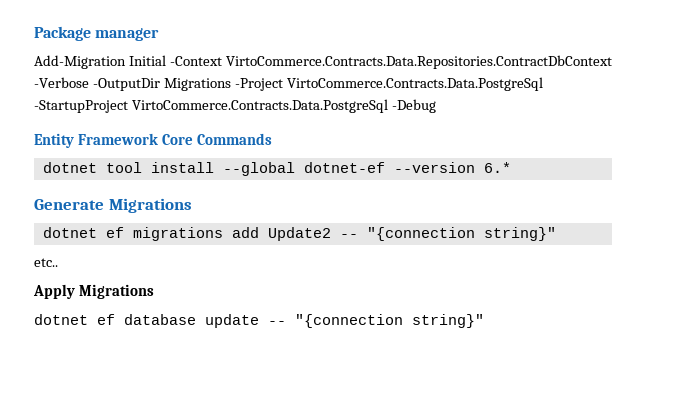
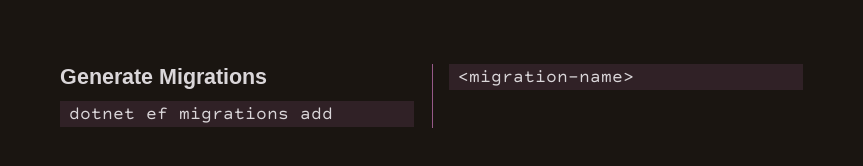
- Package manager
- Add-Migration Initial -Context VirtoCommerce.Contracts.Data.Repositories.ContractDbContext -Verbose -OutputDir Migrations -Project VirtoCommerce.Contracts.Data.PostgreSql -StartupProject VirtoCommerce.Contracts.Data.PostgreSql -Debug
- Entity Framework Core Commands
- dotnet tool install --global dotnet-ef --version 6.*
- dotnet ef migrations add Update2 -- "{connection string}"
- etc..
- Apply Migrations
- dotnet ef database update -- "{connection string}"
+ dotnet ef migrations add <migration-name>

